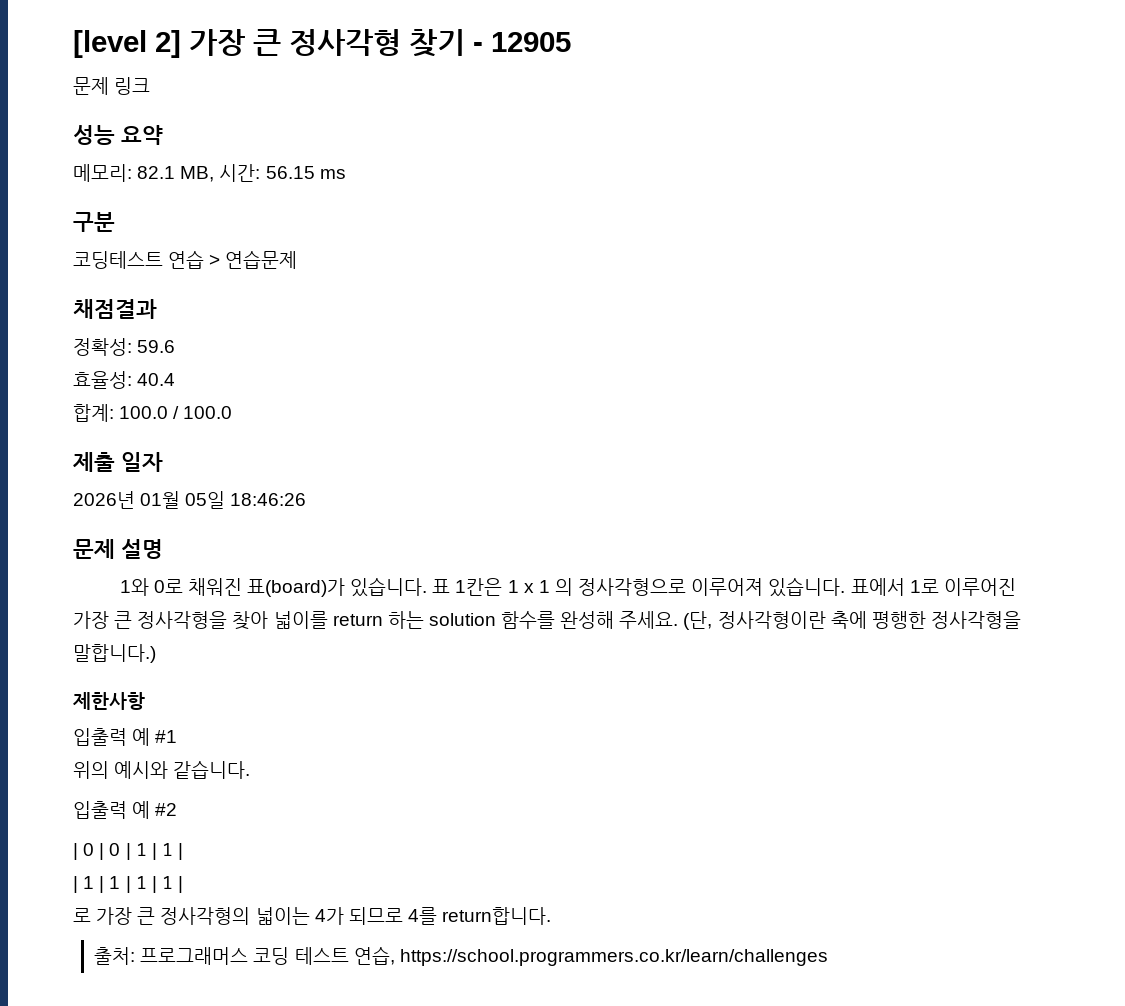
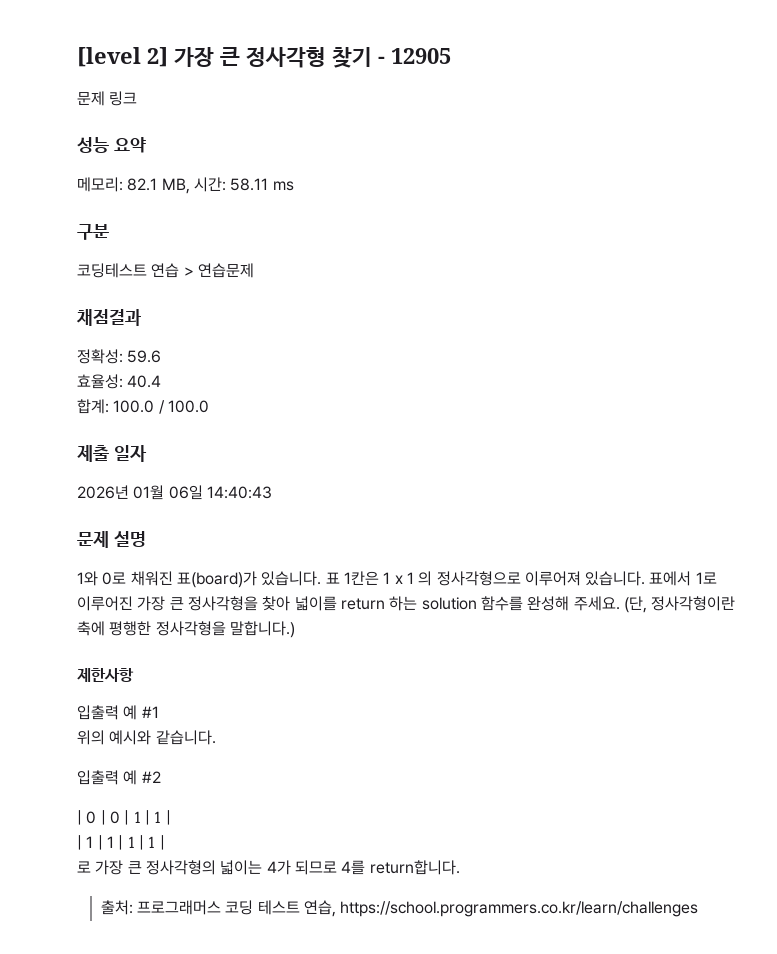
- 메모리: 82.1 MB, 시간: 56.15 ms
+ 메모리: 82.1 MB, 시간: 58.11 ms
- 2026년 01월 05일 18:46:26
+ 2026년 01월 06일 14:40:43

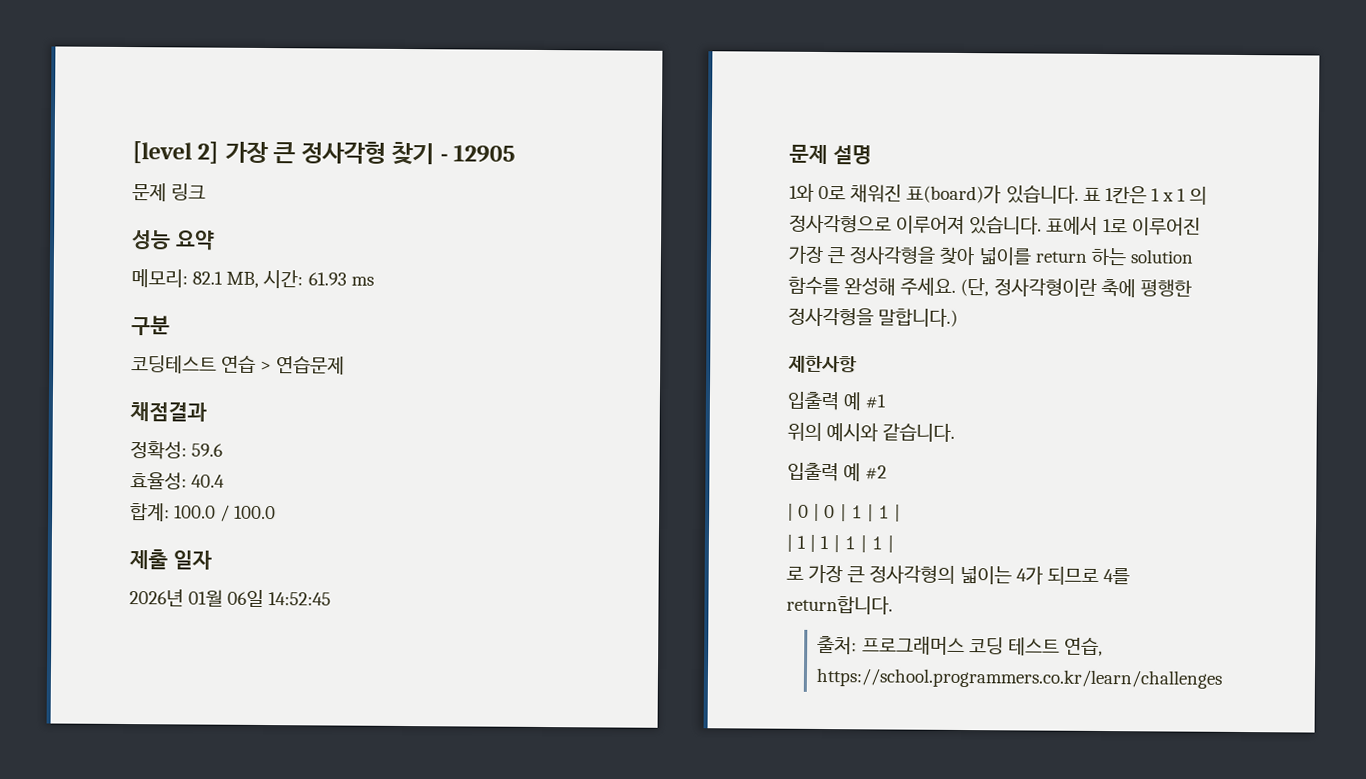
- 메모리: 82.1 MB, 시간: 58.11 ms
+ 메모리: 82.1 MB, 시간: 61.93 ms
- 2026년 01월 06일 14:40:43
+ 2026년 01월 06일 14:52:45

